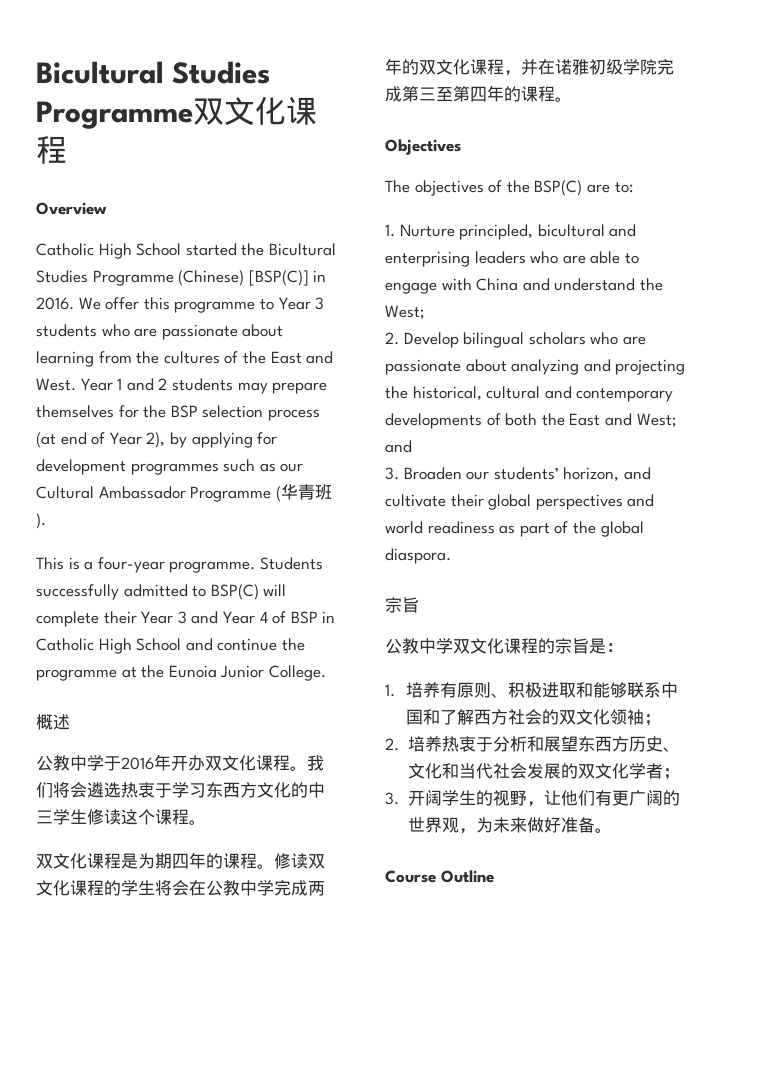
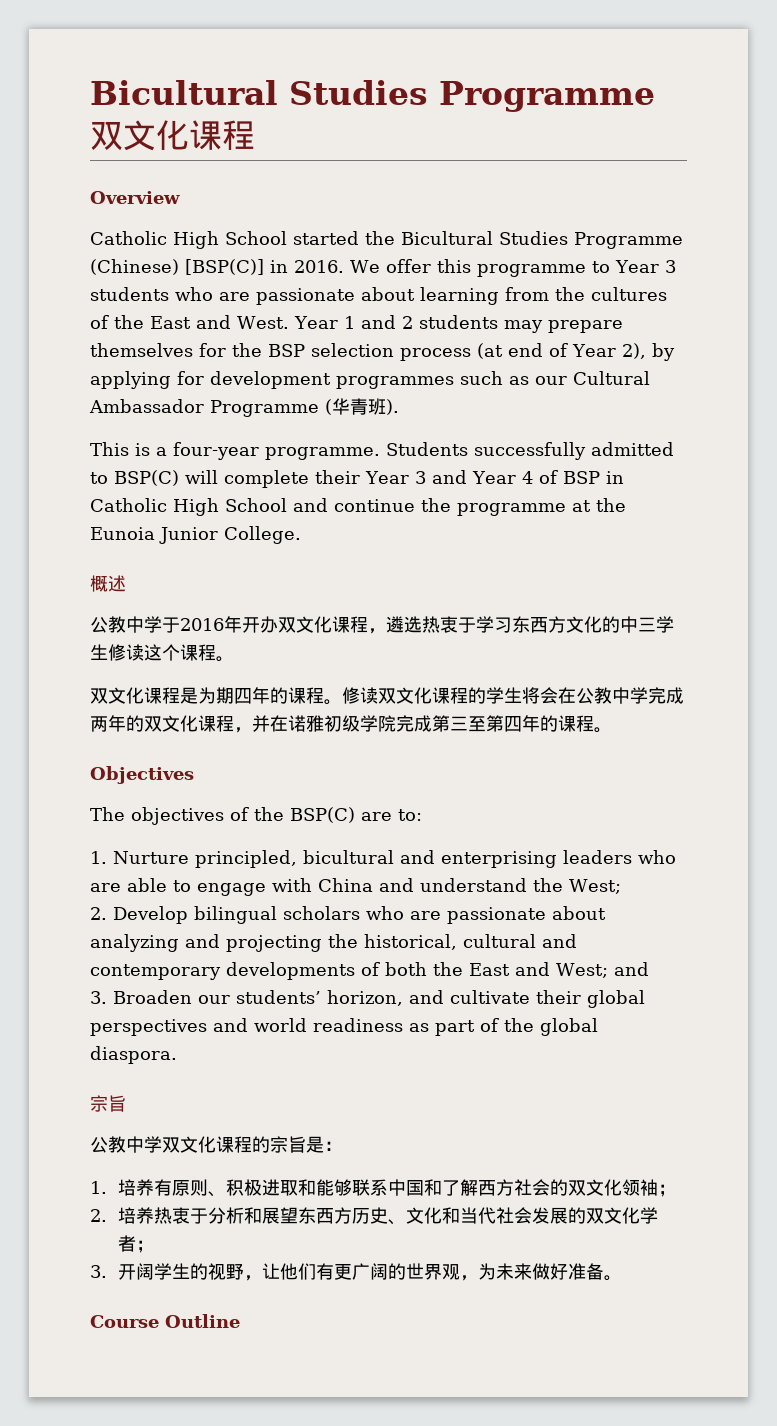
- 公教中学于2016年开办双文化课程。我们将会遴选热衷于学习东西方文化的中三学生修读这个课程。
+ 公教中学于2016年开办双文化课程，遴选热衷于学习东西方文化的中三学生修读这个课程。

